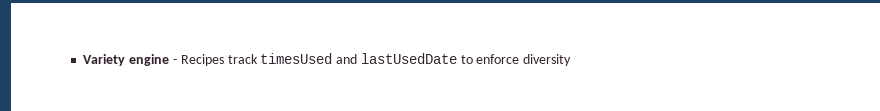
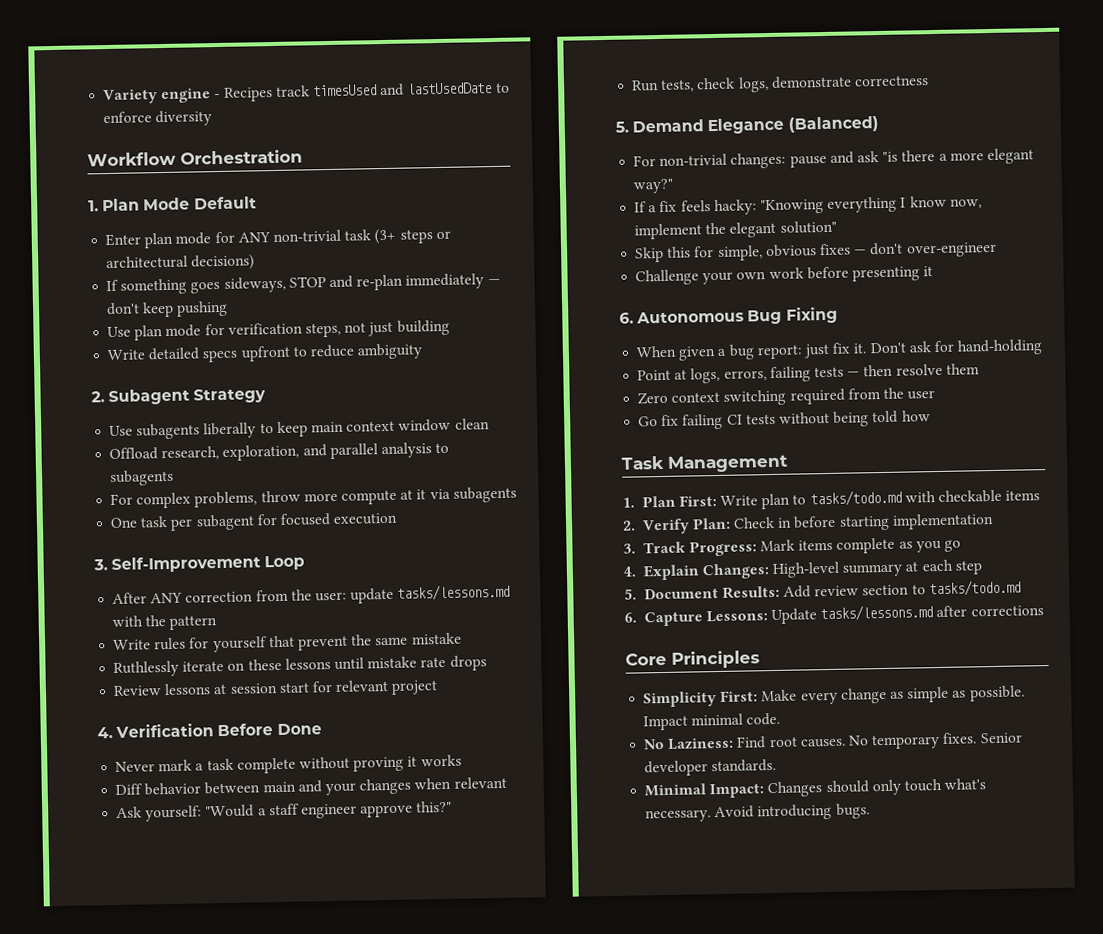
+ Workflow Orchestration
+ 1. Plan Mode Default
+ Enter plan mode for ANY non-trivial task (3+ steps or architectural decisions)
+ If something goes sideways, STOP and re-plan immediately — don't keep pushing
+ Use plan mode for verification steps, not just building
+ Write detailed specs upfront to reduce ambiguity
+ 2. Subagent Strategy
+ Use subagents liberally to keep main context window clean
+ Offload research, exploration, and parallel analysis to subagents
+ For complex problems, throw more compute at it via subagents
+ One task per subagent for focused execution
+ 3. Self-Improvement Loop
+ After ANY correction from the user: update tasks/lessons.md with the pattern
+ Write rules for yourself that prevent the same mistake
+ Ruthlessly iterate on these lessons until mistake rate drops
+ Review lessons at session start for relevant project
+ 4. Verification Before Done
+ Never mark a task complete without proving it works
+ Diff behavior between main and your changes when relevant
+ Ask yourself: "Would a staff engineer approve this?"
+ Run tests, check logs, demonstrate correctness
+ 5. Demand Elegance (Balanced)
+ For non-trivial changes: pause and ask "is there a more elegant way?"
+ If a fix feels hacky: "Knowing everything I know now, implement the elegant solution"
+ Skip this for simple, obvious fixes — don't over-engineer
+ Challenge your own work before presenting it
+ 6. Autonomous Bug Fixing
+ When given a bug report: just fix it. Don't ask for hand-holding
+ Point at logs, errors, failing tests — then resolve them
+ Zero context switching required from the user
+ Go fix failing CI tests without being told how
+ Task Management
+ 1. Plan First: Write plan to tasks/todo.md with checkable items
+ 2. Verify Plan: Check in before starting implementation
+ 3. Track Progress: Mark items complete as you go
+ 4. Explain Changes: High-level summary at each step
+ 5. Document Results: Add review section to tasks/todo.md
+ 6. Capture Lessons: Update tasks/lessons.md after corrections
+ Core Principles
+ Simplicity First: Make every change as simple as possible. Impact minimal code.
+ No Laziness: Find root causes. No temporary fixes. Senior developer standards.
+ Minimal Impact: Changes should only touch what's necessary. Avoid introducing bugs.

